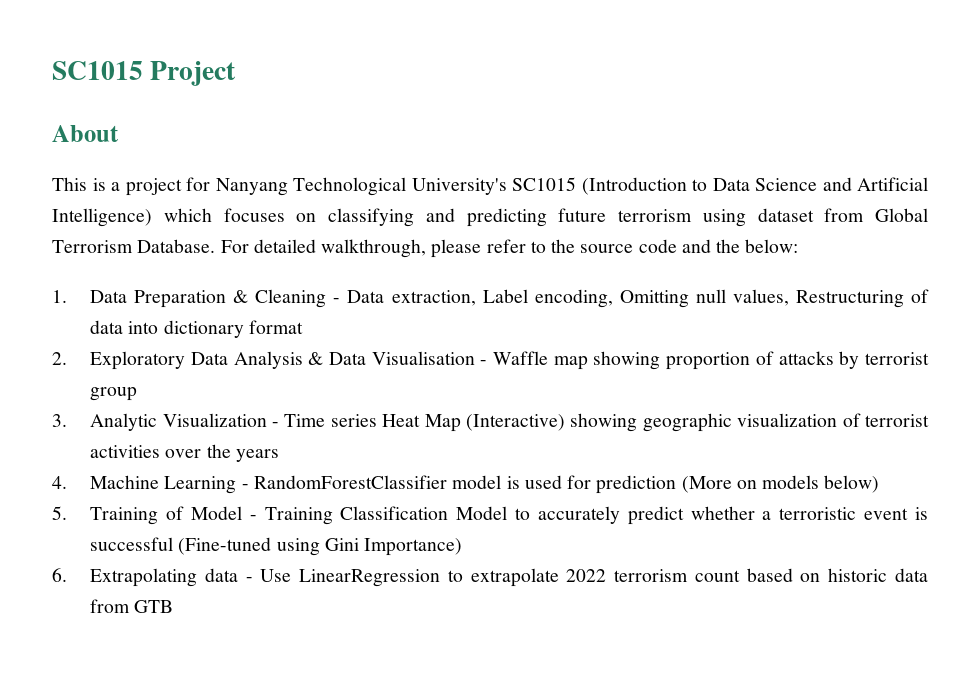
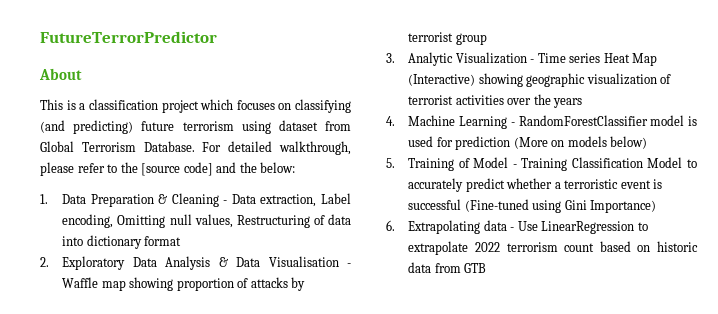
- SC1015 Project
+ FutureTerrorPredictor
- This is a project for Nanyang Technological University's SC1015 (Introduction to Data Science and Artificial Intelligence) which focuses on classifying and predicting future terrorism using dataset from Global Terrorism Database.
+ This is a classification project which focuses on classifying (and predicting) future terrorism using dataset from Global Terrorism Database.
- For detailed walkthrough, please refer to the source code and the below:
+ For detailed walkthrough, please refer to the [source code] and the below:

